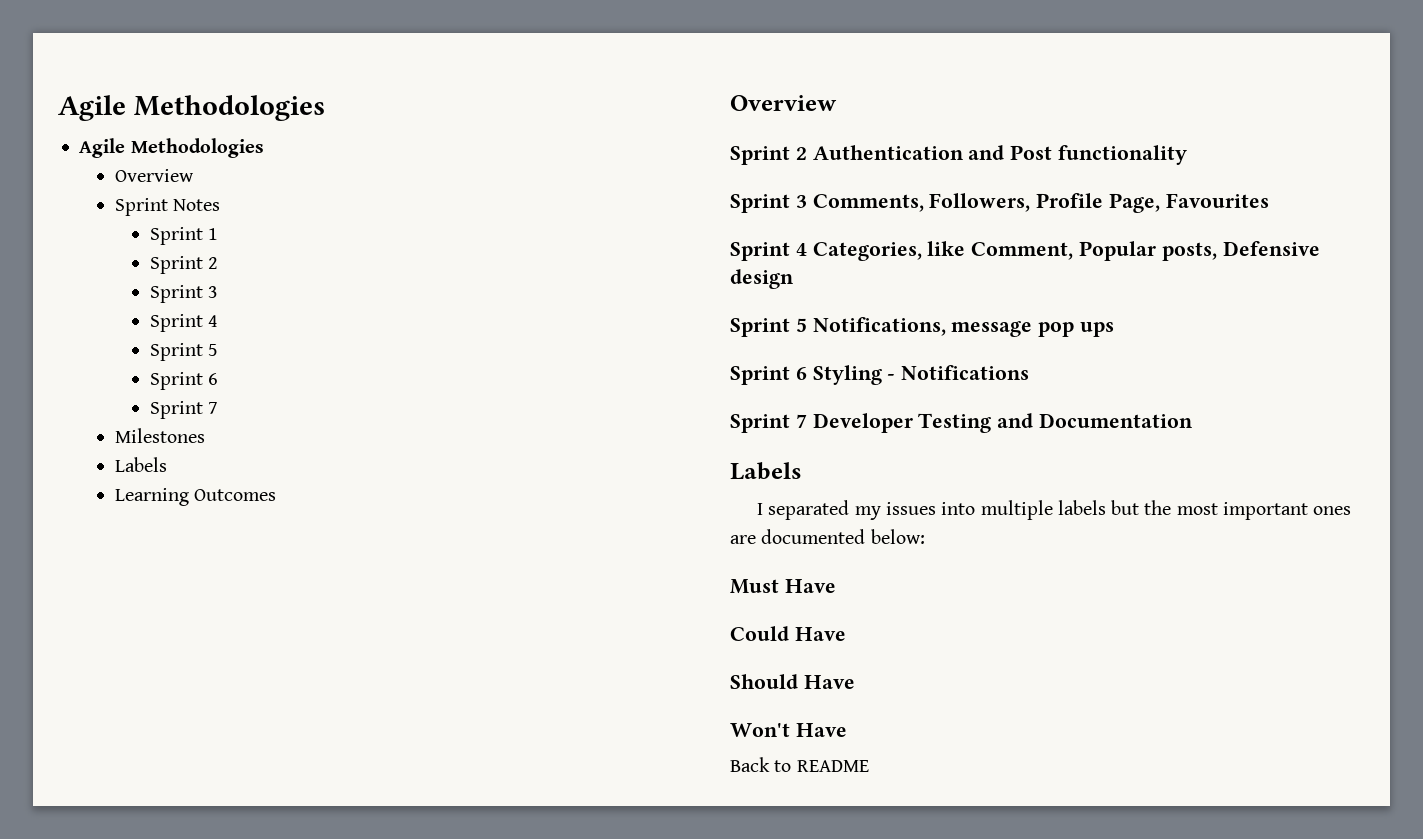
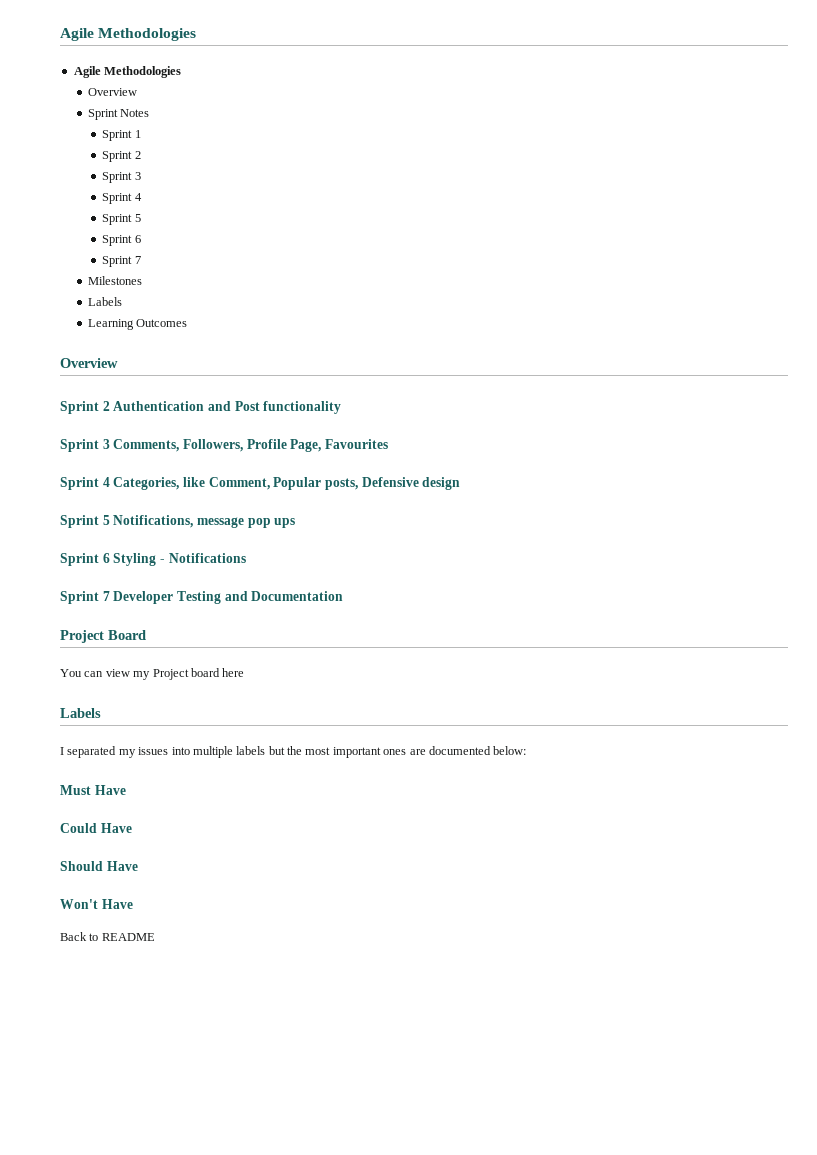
+ Project Board
+ You can view my Project board here

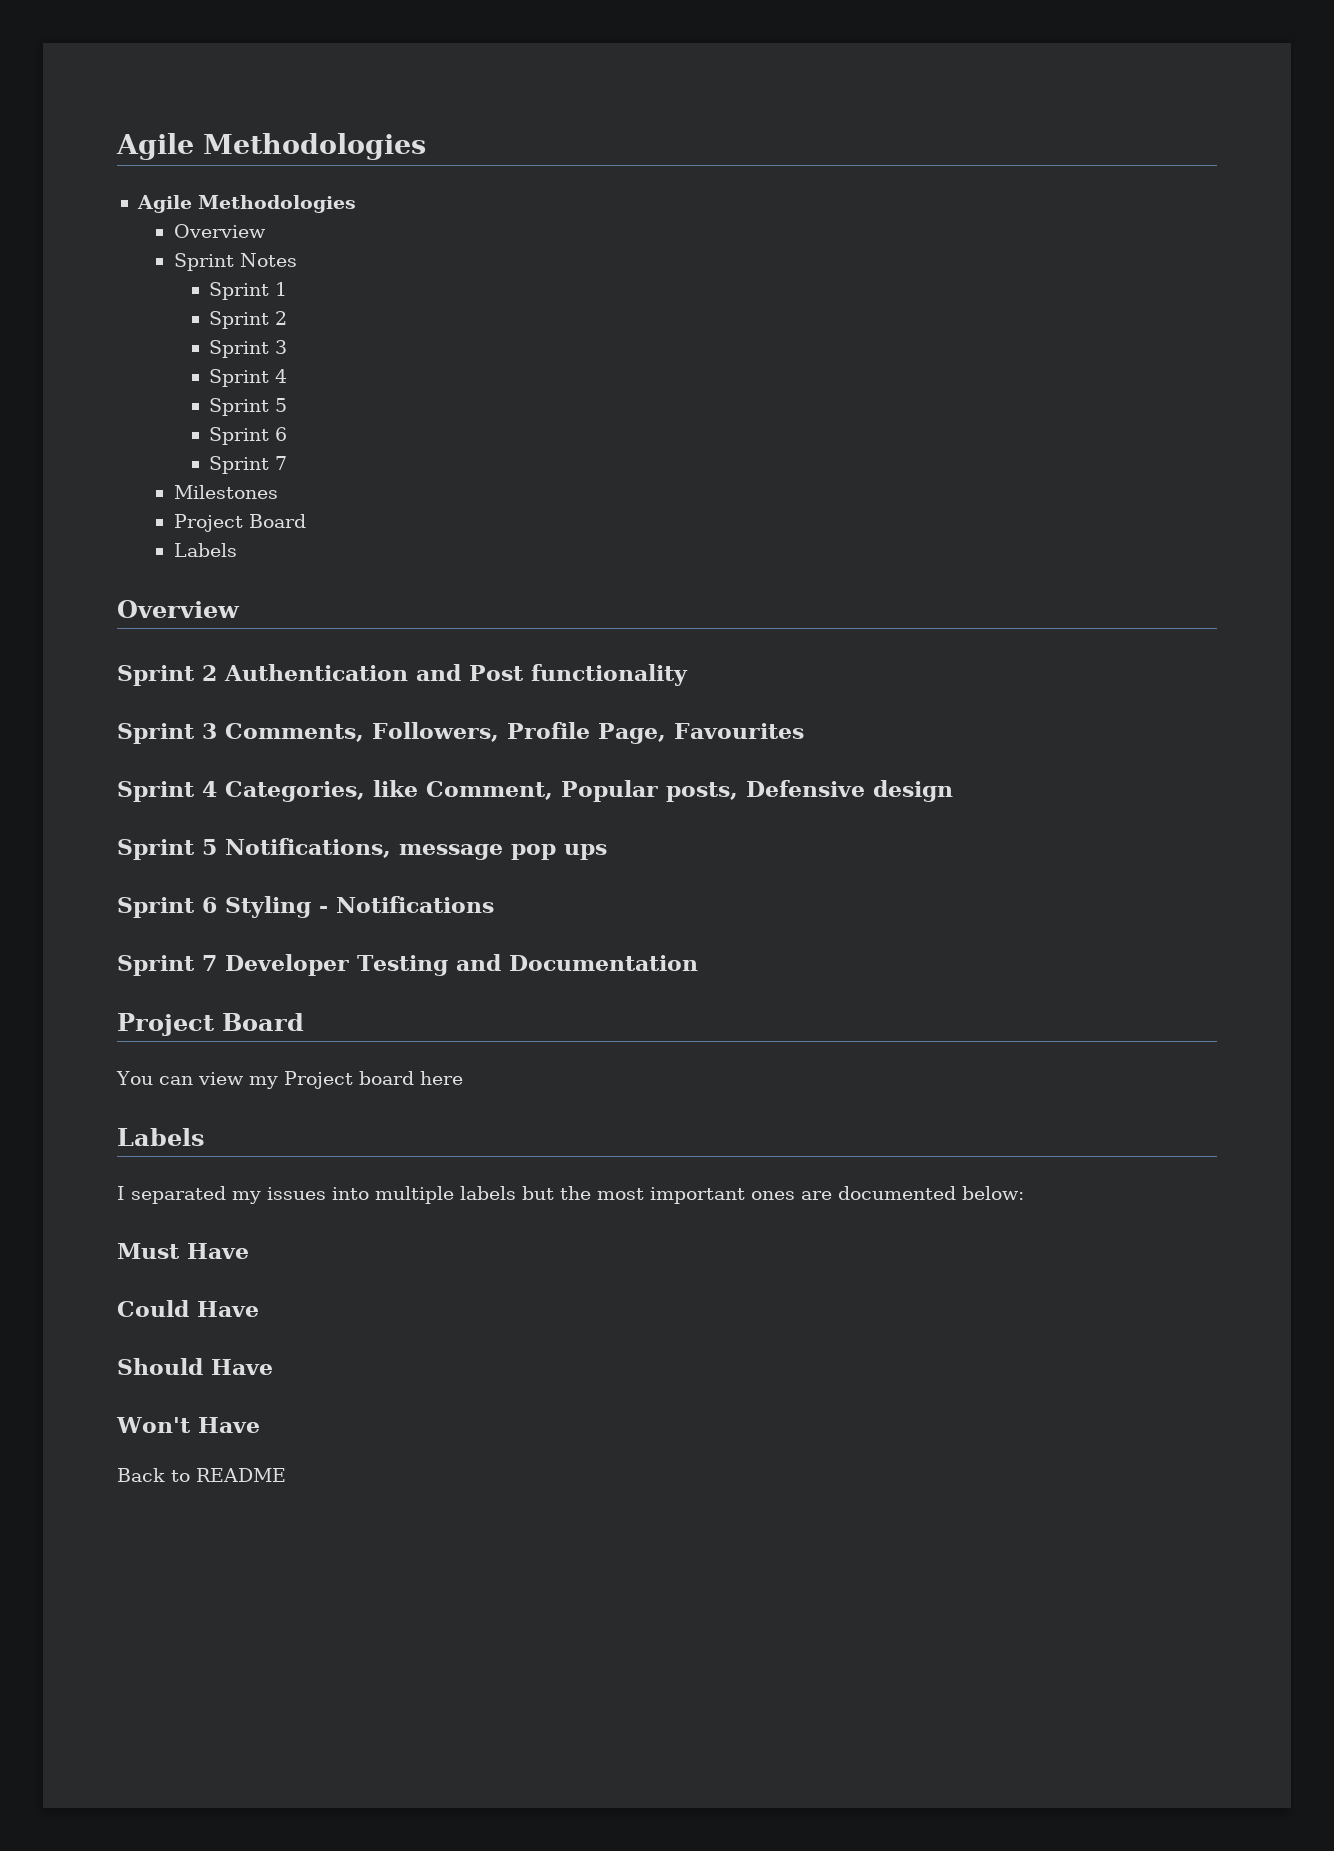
  Milestones
+ Project Board
  Labels
- Learning Outcomes

